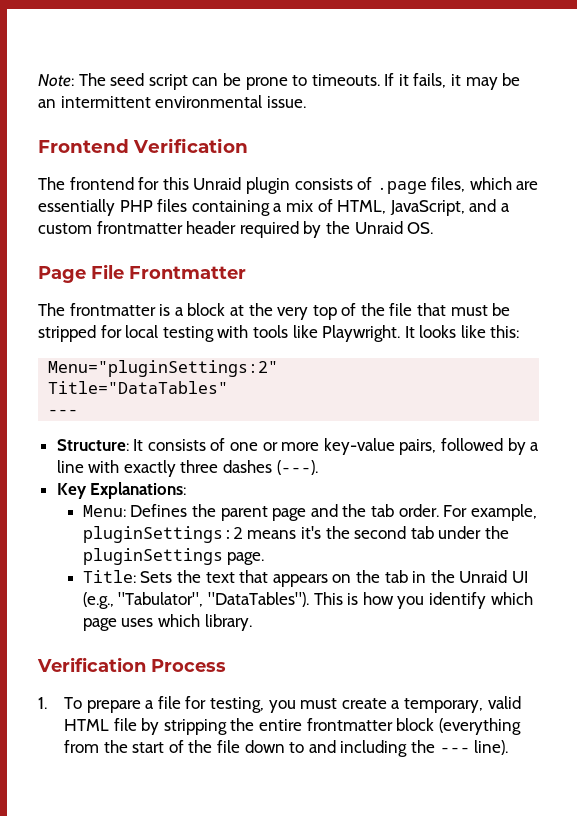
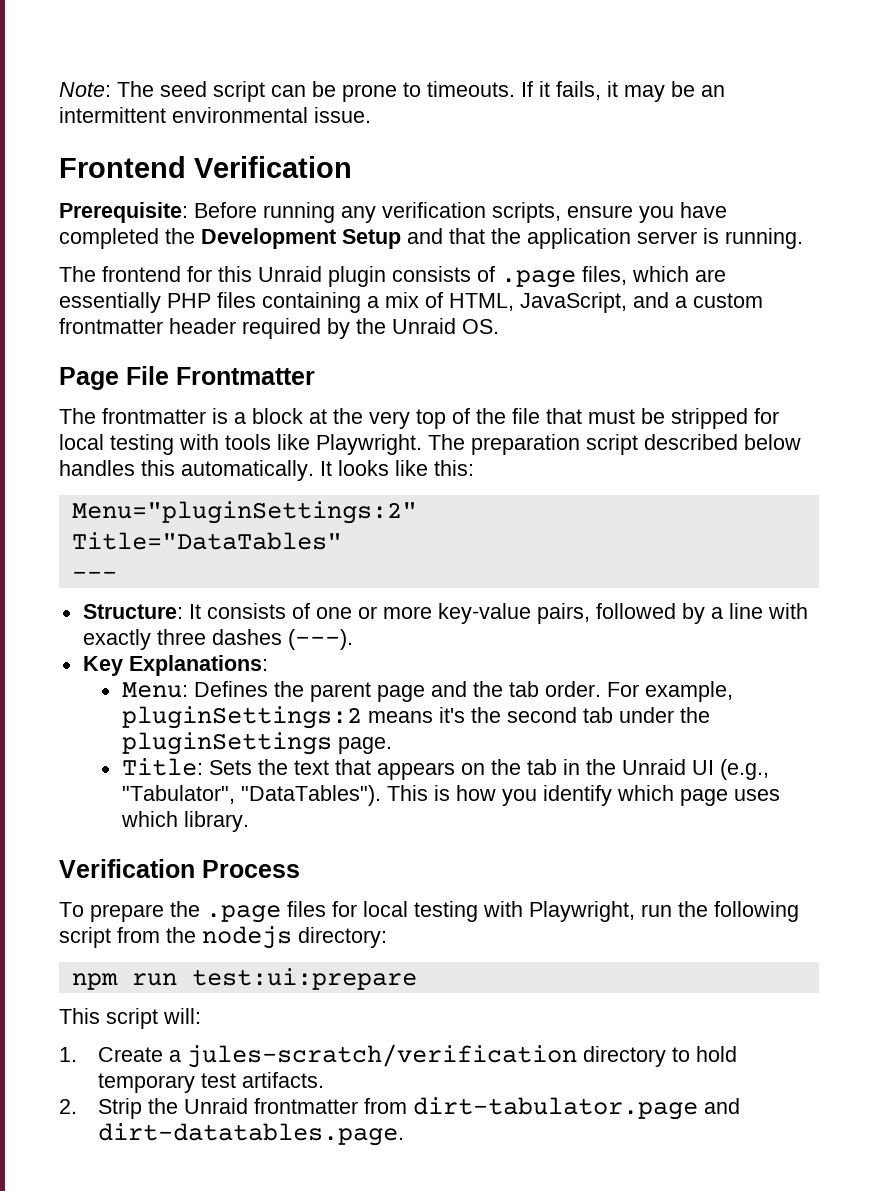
+ Prerequisite: Before running any verification scripts, ensure you have completed the Development Setup and that the application server is running.
+ The preparation script described below handles this automatically.
- 1. To prepare a file for testing, you must create a temporary, valid HTML file by stripping the entire frontmatter block (everything from the start of the file down to and including the --- line).
+ To prepare the .page files for local testing with Playwright, run the following script from the nodejs directory:
+ npm run test:ui:prepare
+ This script will:
+ 1. Create a jules-scratch/verification directory to hold temporary test artifacts.
+ 2. Strip the Unraid frontmatter from dirt-tabulator.page and dirt-datatables.page.

